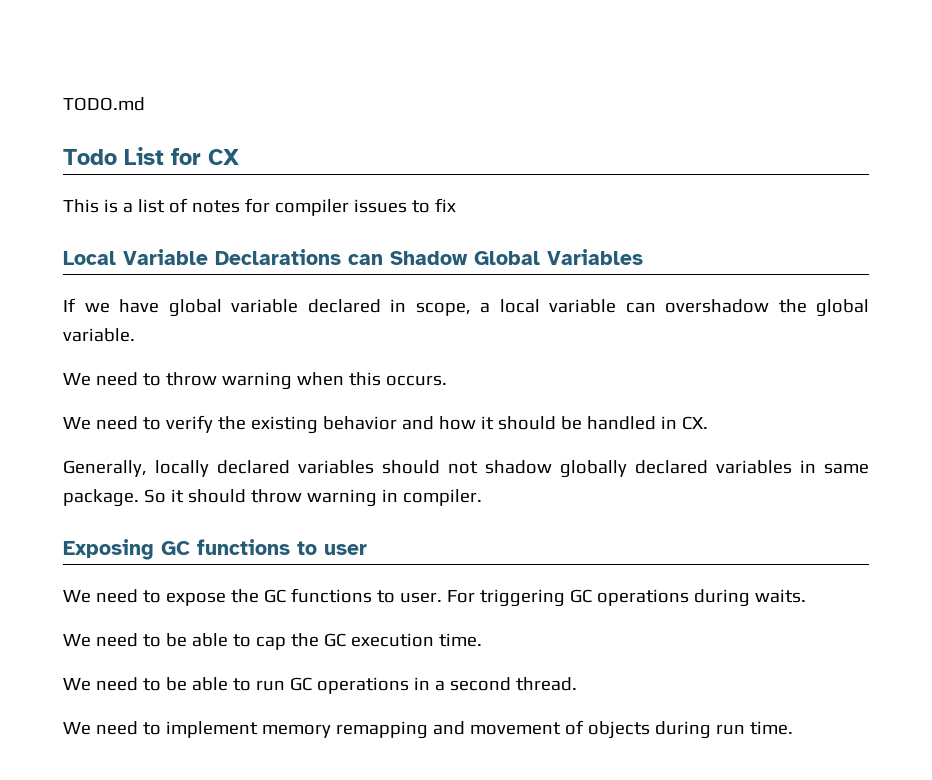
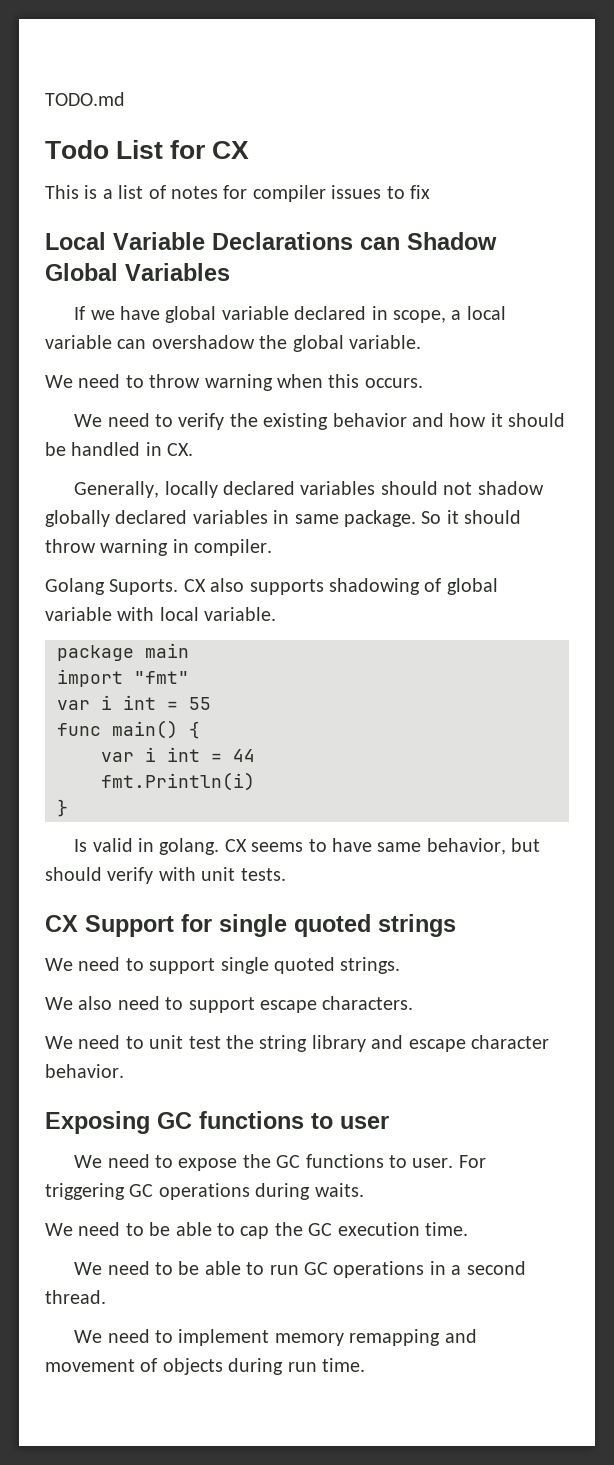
+ Golang Suports. CX also supports shadowing of global variable with local variable.
+ package main
+ import "fmt"
+ var i int = 55
+ func main() {
+ var i int = 44
+ fmt.Println(i)
+ }
+ Is valid in golang. CX seems to have same behavior, but should verify with unit tests.
+ CX Support for single quoted strings
+ We need to support single quoted strings.
+ We also need to support escape characters.
+ We need to unit test the string library and escape character behavior.

